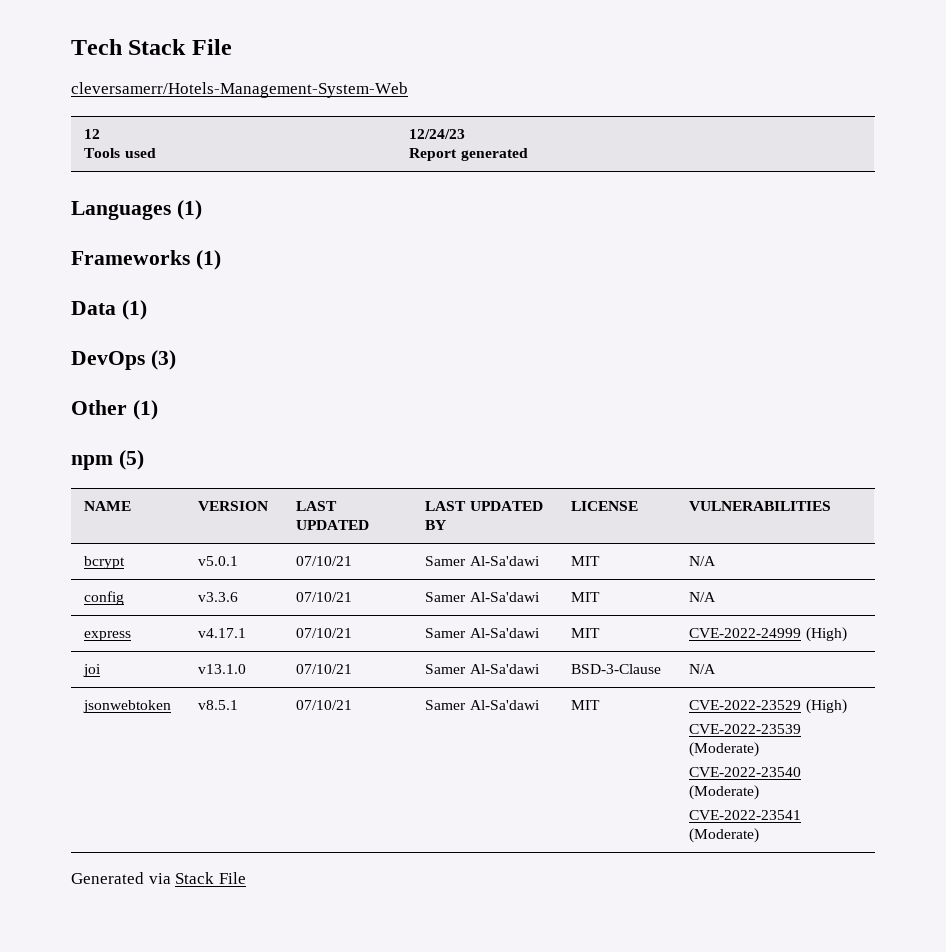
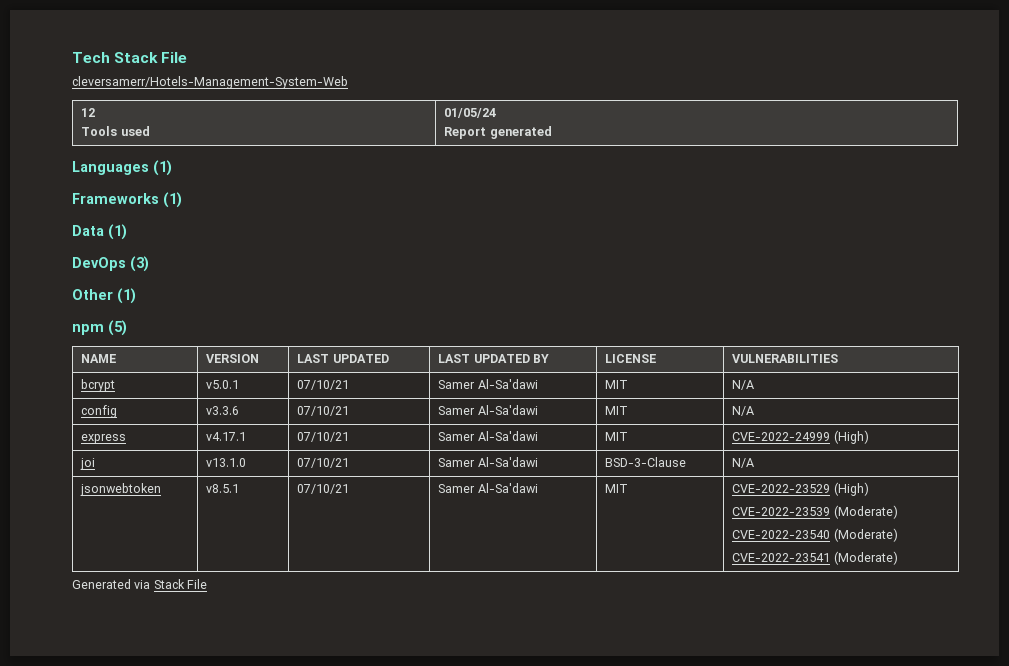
  12
- Tools used | 12/24/23
+ Tools used | 01/05/24

